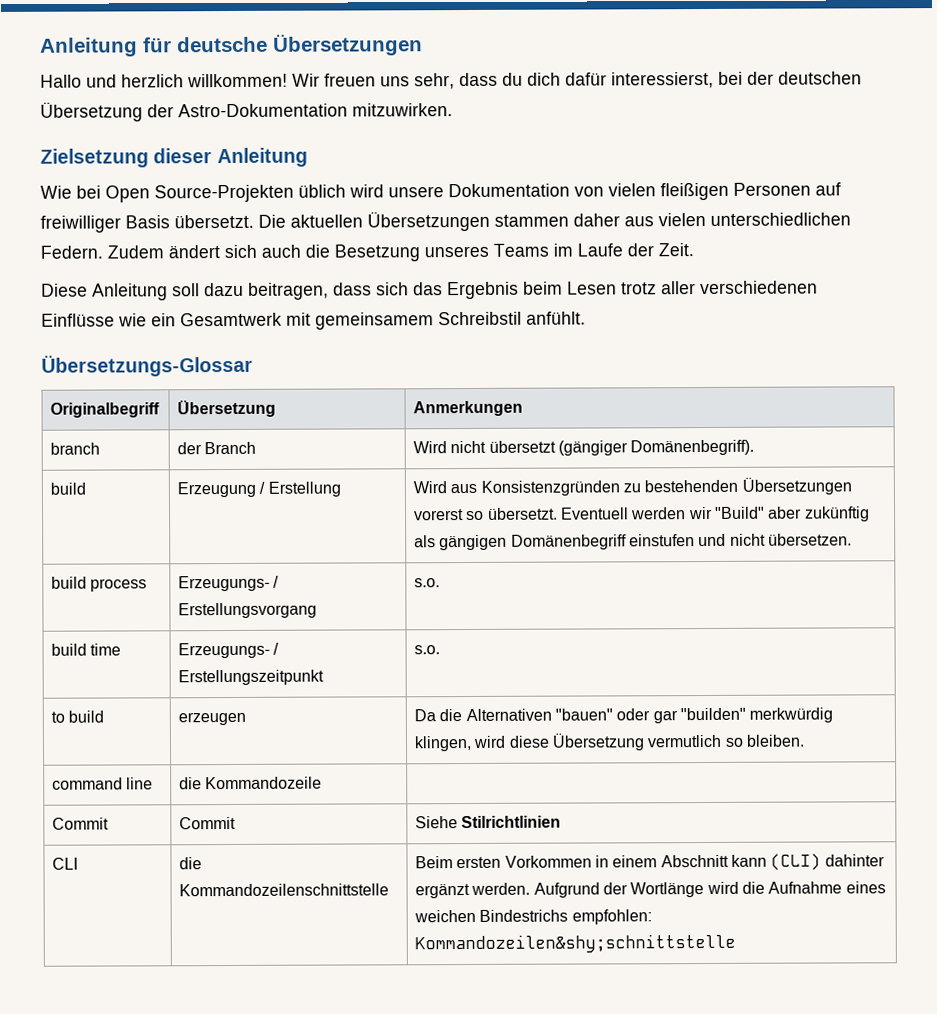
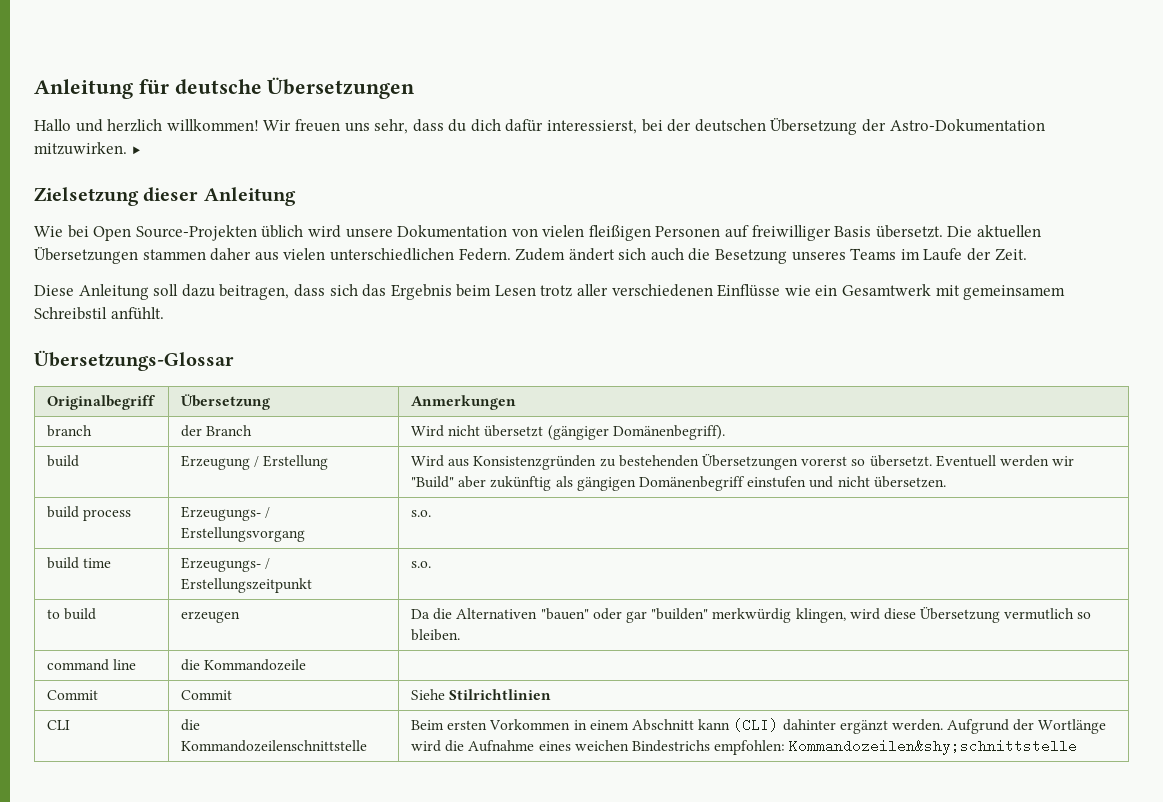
+ ▶

